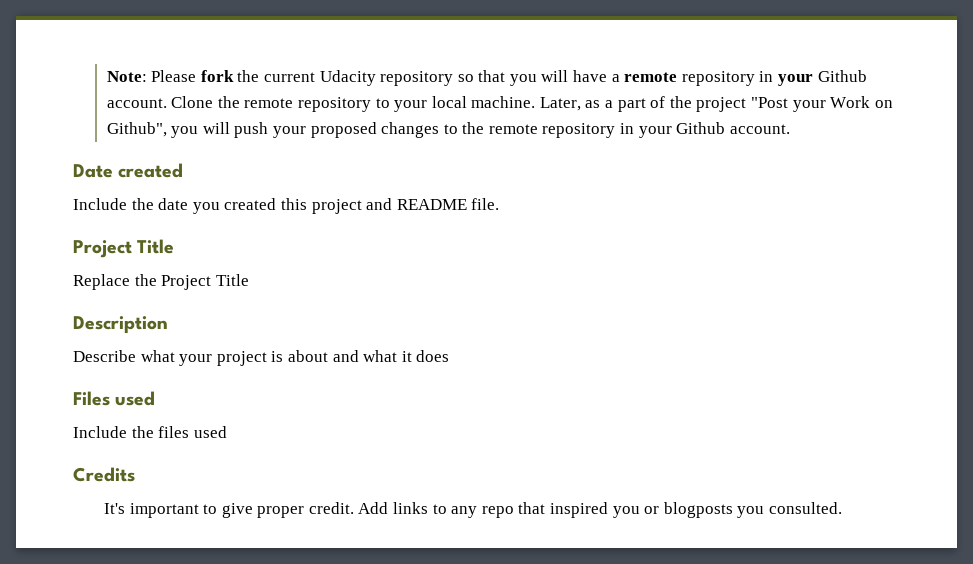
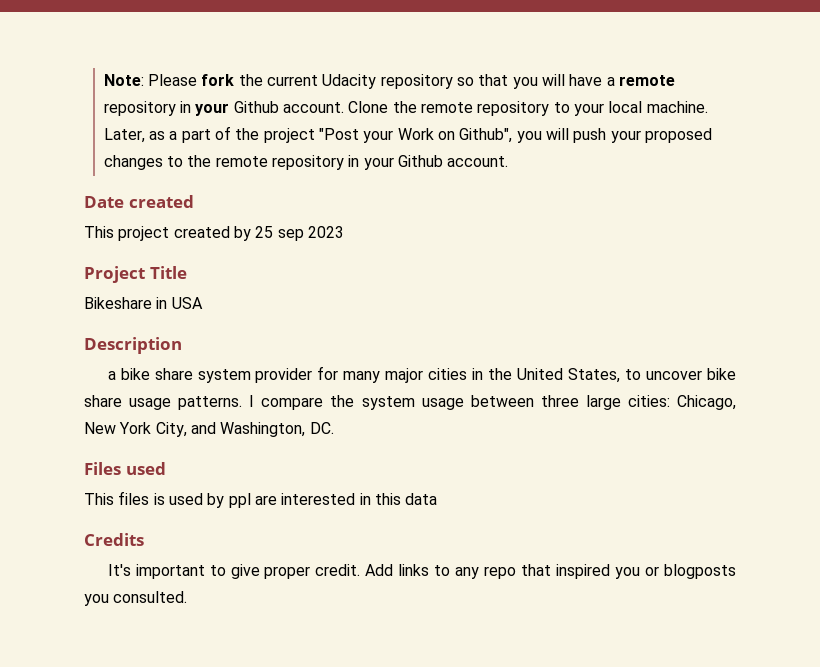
- Include the date you created this project and README file.
+ This project created by 25 sep 2023
  Project Title
- Replace the Project Title
+ Bikeshare in USA
  Description
- Describe what your project is about and what it does
+ a bike share system provider for many major cities in the United States, to uncover bike share usage patterns. I compare the system usage between three large cities: Chicago, New York City, and Washington, DC.
  Files used
- Include the files used
+ This files is used by ppl are interested in this data

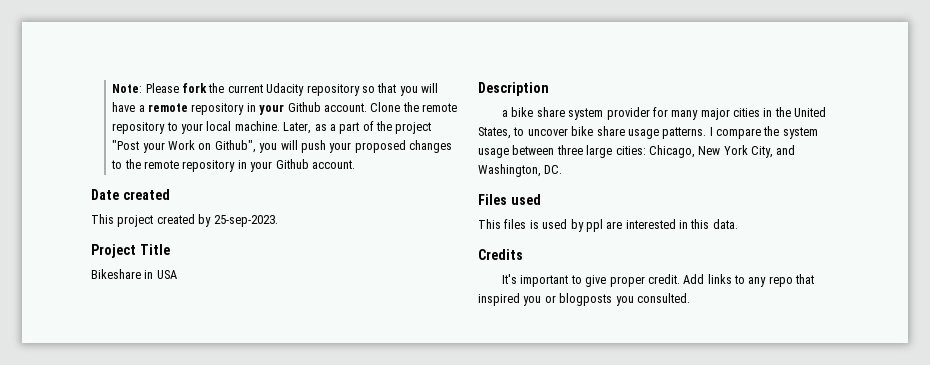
- This project created by 25 sep 2023
+ This project created by 25-sep-2023.
- This files is used by ppl are interested in this data
+ This files is used by ppl are interested in this data.

